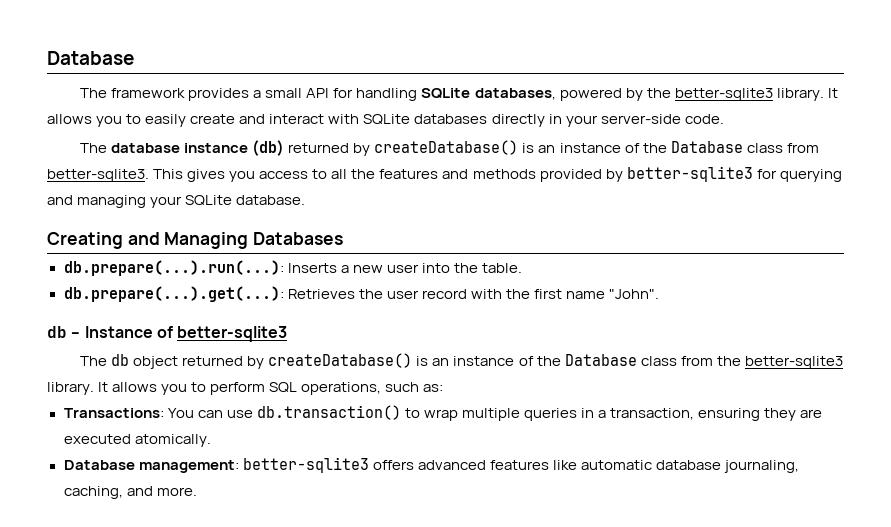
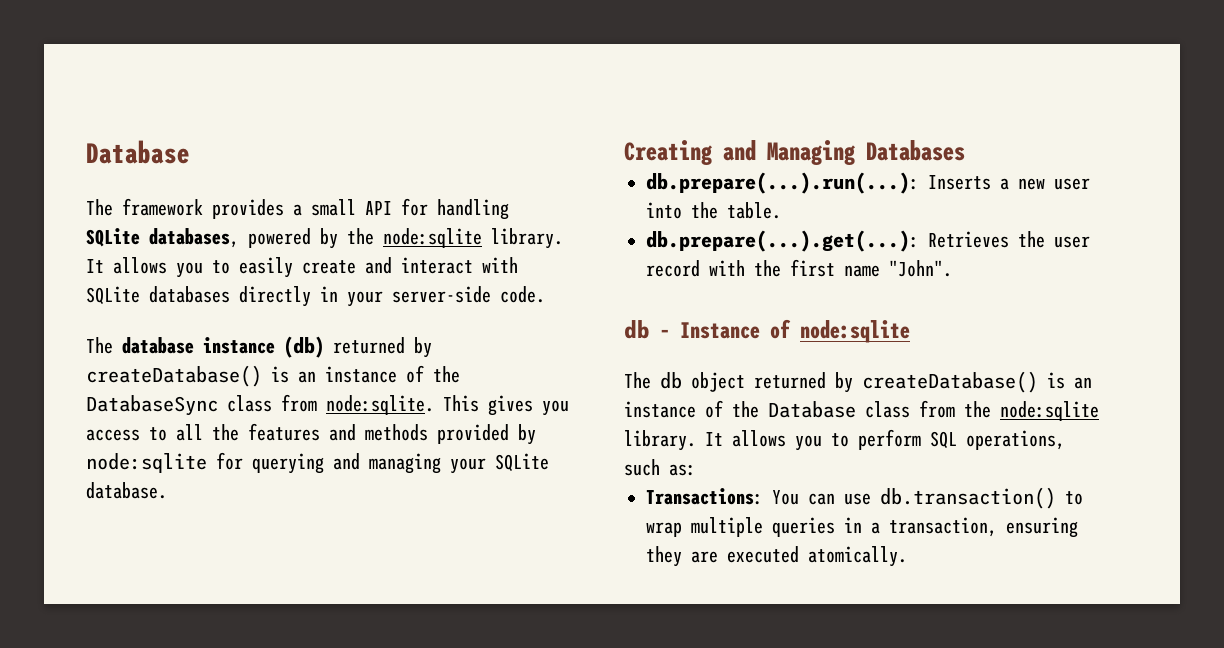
- The framework provides a small API for handling SQLite databases, powered by the better-sqlite3 library.
+ The framework provides a small API for handling SQLite databases, powered by the node:sqlite library.
- The database instance (db) returned by createDatabase() is an instance of the Database class from better-sqlite3.
+ The database instance (db) returned by createDatabase() is an instance of the DatabaseSync class from node:sqlite.
- This gives you access to all the features and methods provided by better-sqlite3 for querying and managing your SQLite database.
+ This gives you access to all the features and methods provided by node:sqlite for querying and managing your SQLite database.
- db – Instance of better-sqlite3
+ db – Instance of node:sqlite
- The db object returned by createDatabase() is an instance of the Database class from the better-sqlite3 library.
+ The db object returned by createDatabase() is an instance of the Database class from the node:sqlite library.
- Database management: better-sqlite3 offers advanced features like automatic database journaling, caching, and more.

